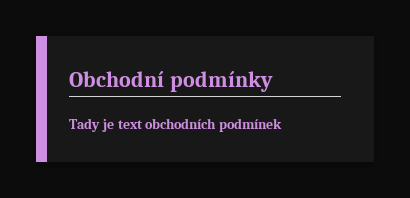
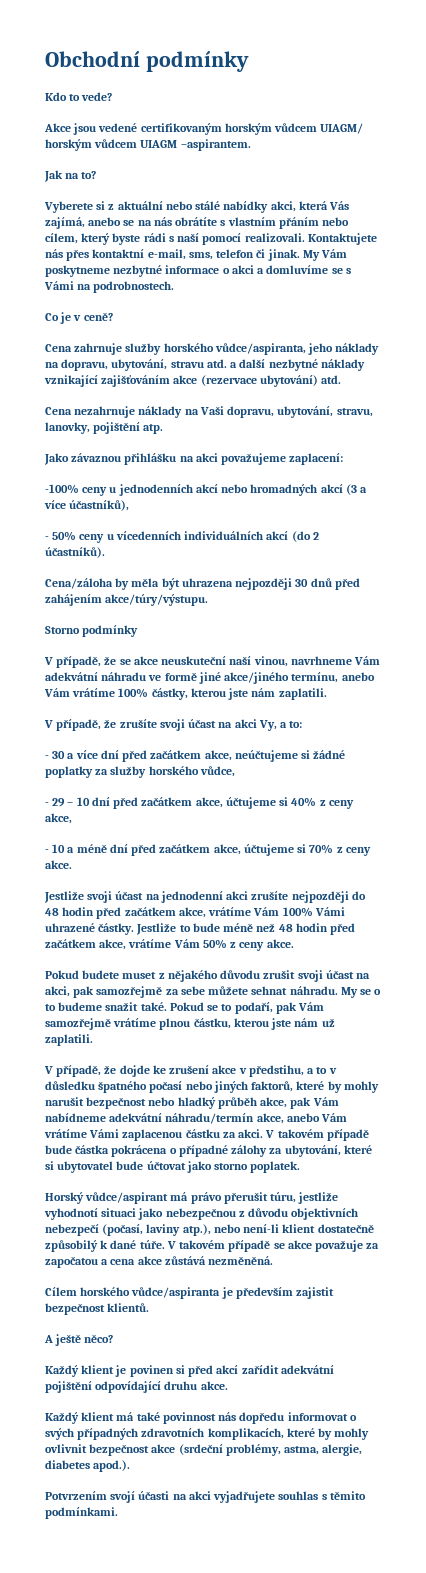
- Tady je text obchodních podmínek
+ Kdo to vede?
+ Akce jsou vedené certifikovaným horským vůdcem UIAGM/ horským vůdcem UIAGM –aspirantem.
+ Jak na to?
+ Vyberete si z aktuální nebo stálé nabídky akci, která Vás zajímá, anebo se na nás obrátíte s vlastním přáním nebo cílem, který byste rádi s naší pomocí realizovali. Kontaktujete nás přes kontaktní e-mail, sms, telefon či jinak. My Vám poskytneme nezbytné informace o akci a domluvíme se s Vámi na podrobnostech.
+ Co je v ceně?
+ Cena zahrnuje služby horského vůdce/aspiranta, jeho náklady na dopravu, ubytování, stravu atd. a další nezbytné náklady vznikající zajišťováním akce (rezervace ubytování) atd.
+ Cena nezahrnuje náklady na Vaši dopravu, ubytování, stravu, lanovky, pojištění atp.
+ Jako závaznou přihlášku na akci považujeme zaplacení:
+ -100% ceny u jednodenních akcí nebo hromadných akcí (3 a více účastníků),
+ - 50% ceny u vícedenních individuálních akcí (do 2 účastníků).
+ Cena/záloha by měla být uhrazena nejpozději 30 dnů před zahájením akce/túry/výstupu.
+ Storno podmínky
+ V případě, že se akce neuskuteční naší vinou, navrhneme Vám adekvátní náhradu ve formě jiné akce/jiného termínu, anebo Vám vrátíme 100% částky, kterou jste nám zaplatili.
+ V případě, že zrušíte svoji účast na akci Vy, a to:
+ - 30 a více dní před začátkem akce, neúčtujeme si žádné poplatky za služby horského vůdce,
+ - 29 – 10 dní před začátkem akce, účtujeme si 40% z ceny akce,
+ - 10 a méně dní před začátkem akce, účtujeme si 70% z ceny akce.
+ Jestliže svoji účast na jednodenní akci zrušíte nejpozději do 48 hodin před začátkem akce, vrátíme Vám 100% Vámi uhrazené částky. Jestliže to bude méně než 48 hodin před začátkem akce, vrátíme Vám 50% z ceny akce.
+ Pokud budete muset z nějakého důvodu zrušit svoji účast na akci, pak samozřejmě za sebe můžete sehnat náhradu. My se o to budeme snažit také. Pokud se to podaří, pak Vám samozřejmě vrátíme plnou částku, kterou jste nám už zaplatili.
+ V případě, že dojde ke zrušení akce v předstihu, a to v důsledku špatného počasí nebo jiných faktorů, které by mohly narušit bezpečnost nebo hladký průběh akce, pak Vám nabídneme adekvátní náhradu/termín akce, anebo Vám vrátíme Vámi zaplacenou částku za akci. V takovém případě bude částka pokrácena o případné zálohy za ubytování, které si ubytovatel bude účtovat jako storno poplatek.
+ Horský vůdce/aspirant má právo přerušit túru, jestliže vyhodnotí situaci jako nebezpečnou z důvodu objektivních nebezpečí (počasí, laviny atp.), nebo není-li klient dostatečně způsobilý k dané túře. V takovém případě se akce považuje za započatou a cena akce zůstává nezměněná.
+ Cílem horského vůdce/aspiranta je především zajistit bezpečnost klientů.
+ A ještě něco?
+ Každý klient je povinen si před akcí zařídit adekvátní pojištění odpovídající druhu akce.
+ Každý klient má také povinnost nás dopředu informovat o svých případných zdravotních komplikacích, které by mohly ovlivnit bezpečnost akce (srdeční problémy, astma, alergie, diabetes apod.).
+ Potvrzením svojí účasti na akci vyjadřujete souhlas s těmito podmínkami.

